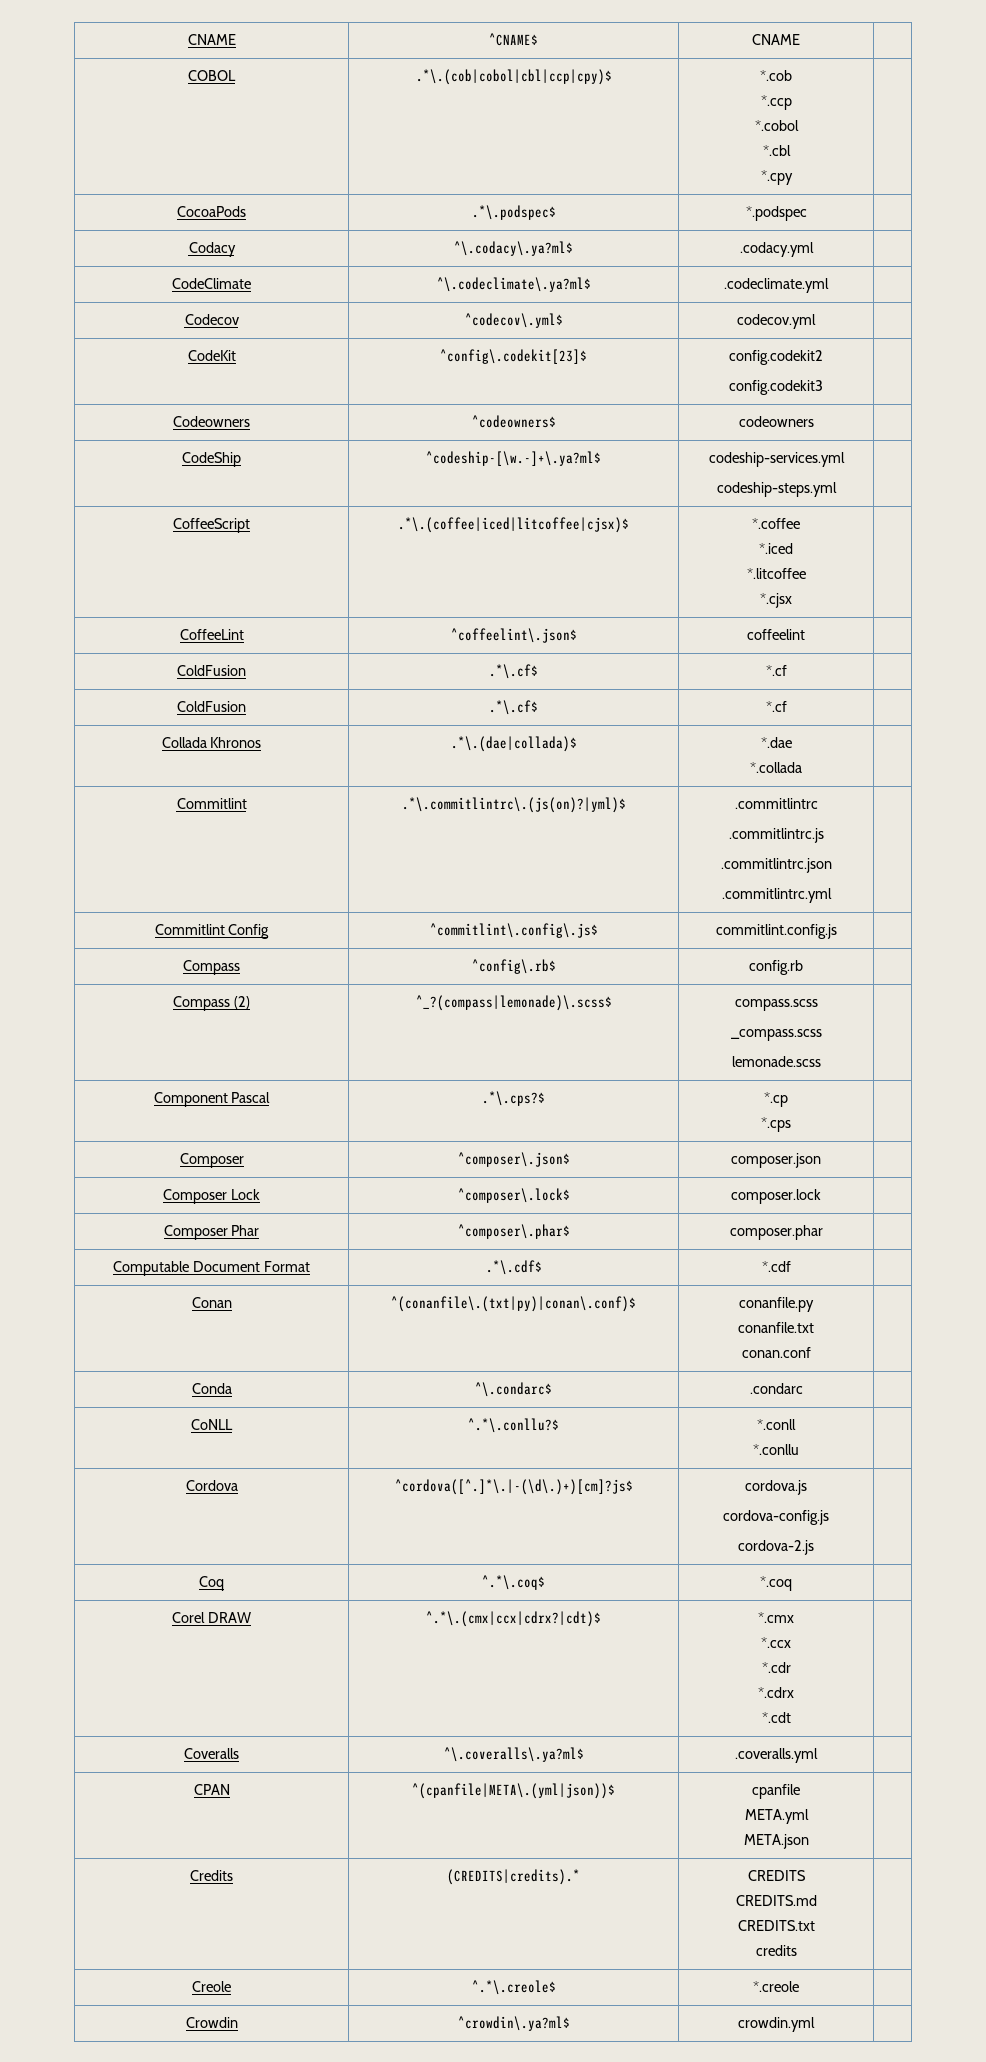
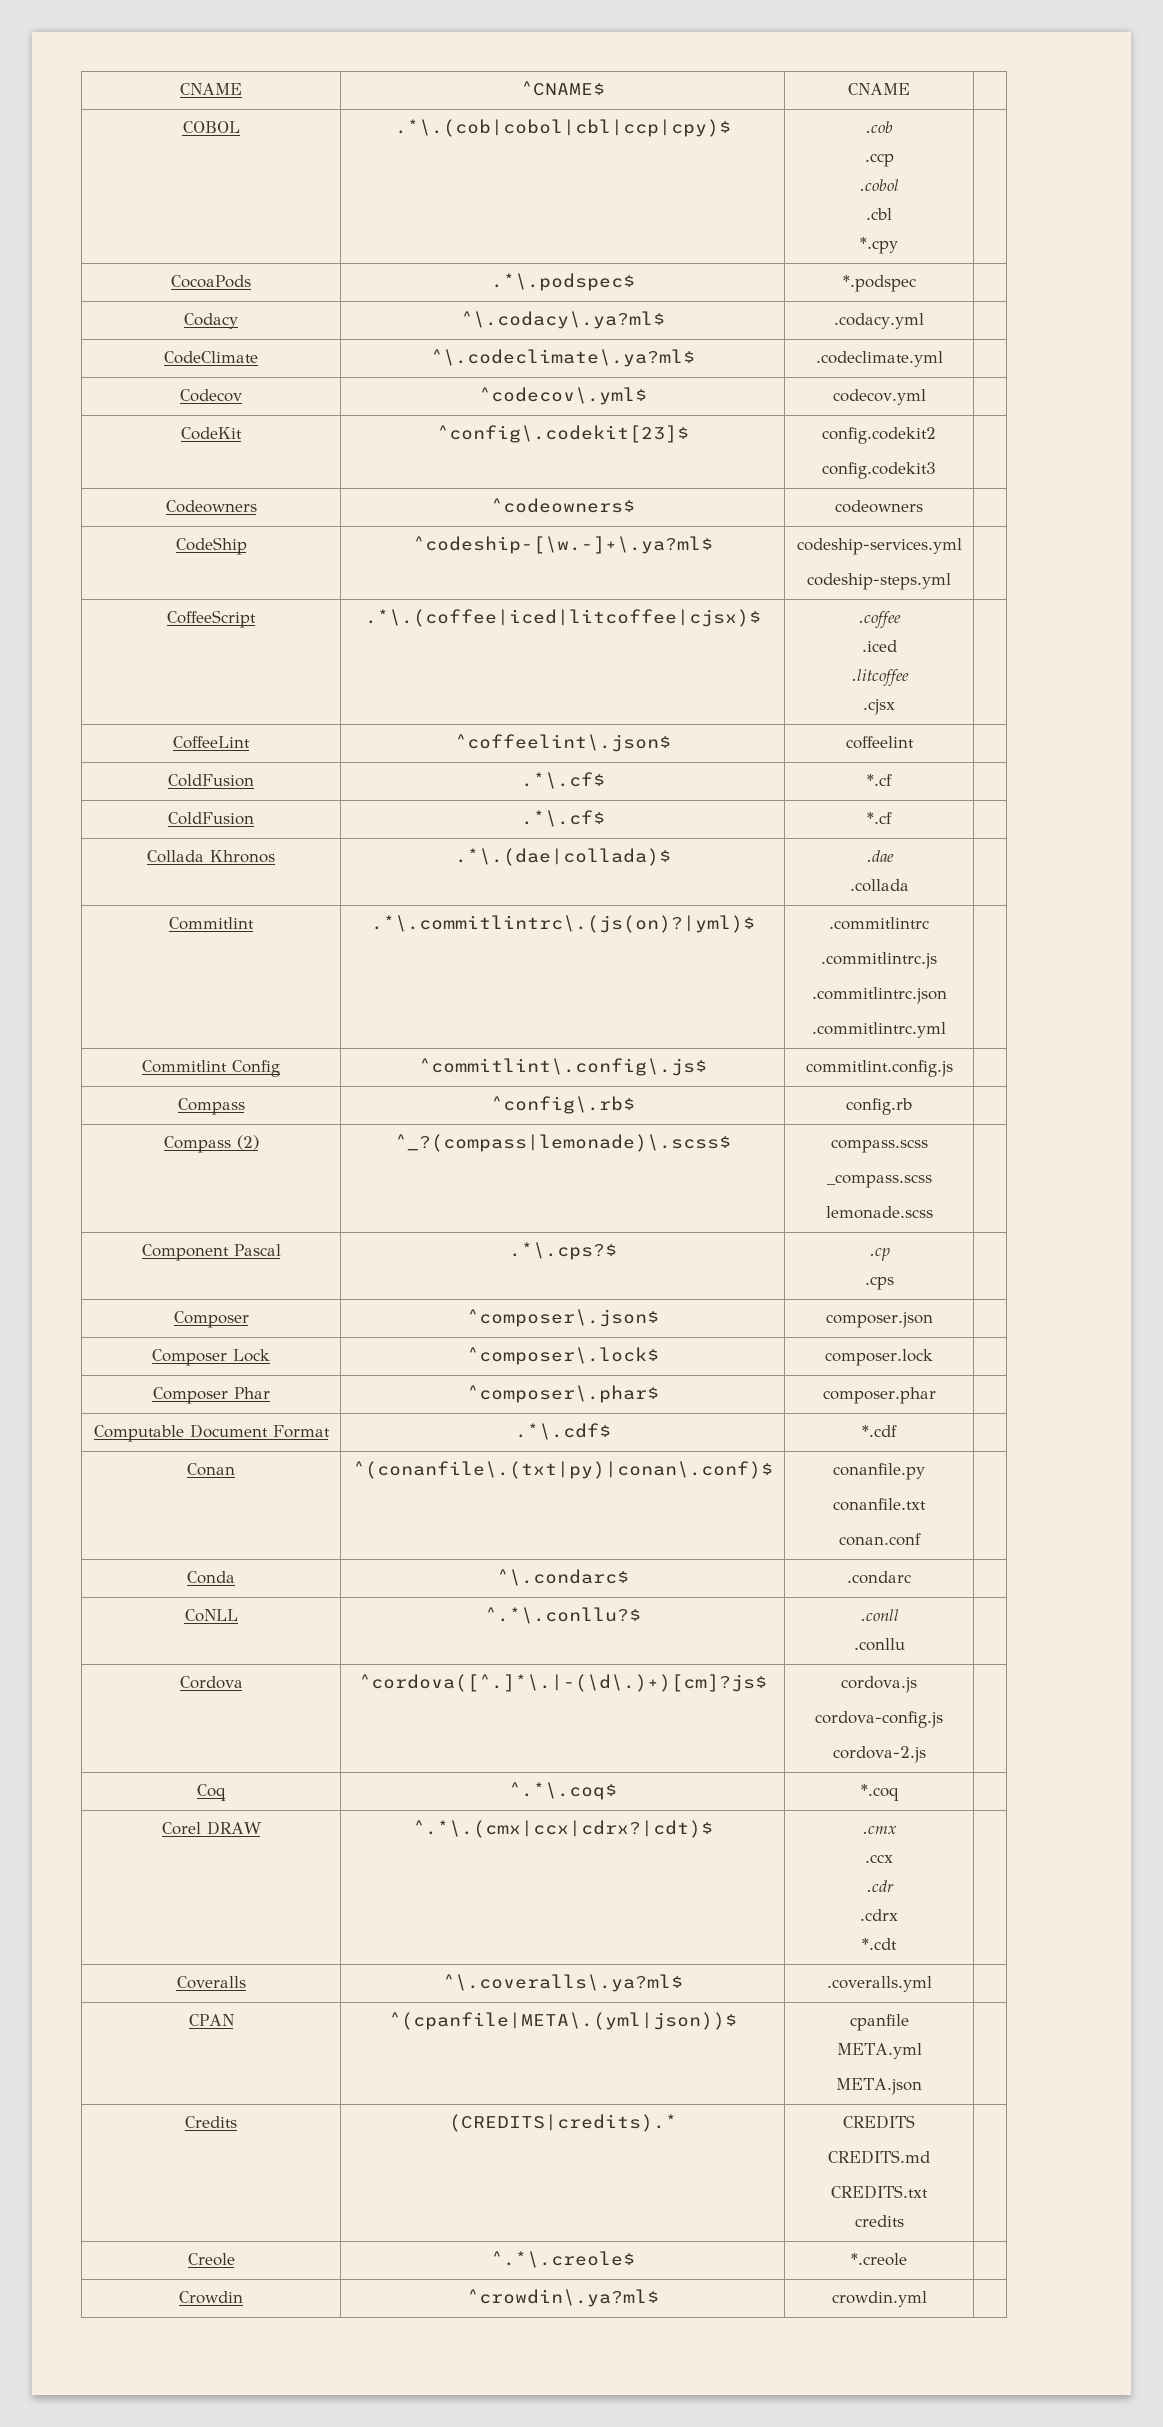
- COBOL | .*\.(cob|cobol|cbl|ccp|cpy)$ | *.cob
- *.ccp
- *.cobol
- *.cbl
+ COBOL | .*\.(cob|cobol|cbl|ccp|cpy)$ | .cob
+ .ccp
+ .cobol
+ .cbl
- CoffeeScript | .*\.(coffee|iced|litcoffee|cjsx)$ | *.coffee
- *.iced
- *.litcoffee
- *.cjsx |
+ CoffeeScript | .*\.(coffee|iced|litcoffee|cjsx)$ | .coffee
+ .iced
+ .litcoffee
+ .cjsx |
- Collada Khronos | .*\.(dae|collada)$ | *.dae
- *.collada |
+ Collada Khronos | .*\.(dae|collada)$ | .dae
+ .collada |
- Component Pascal | .*\.cps?$ | *.cp
- *.cps |
+ Component Pascal | .*\.cps?$ | .cp
+ .cps |
- CoNLL | ^.*\.conllu?$ | *.conll
- *.conllu |
+ CoNLL | ^.*\.conllu?$ | .conll
+ .conllu |
- Corel DRAW | ^.*\.(cmx|ccx|cdrx?|cdt)$ | *.cmx
- *.ccx
- *.cdr
- *.cdrx
+ Corel DRAW | ^.*\.(cmx|ccx|cdrx?|cdt)$ | .cmx
+ .ccx
+ .cdr
+ .cdrx

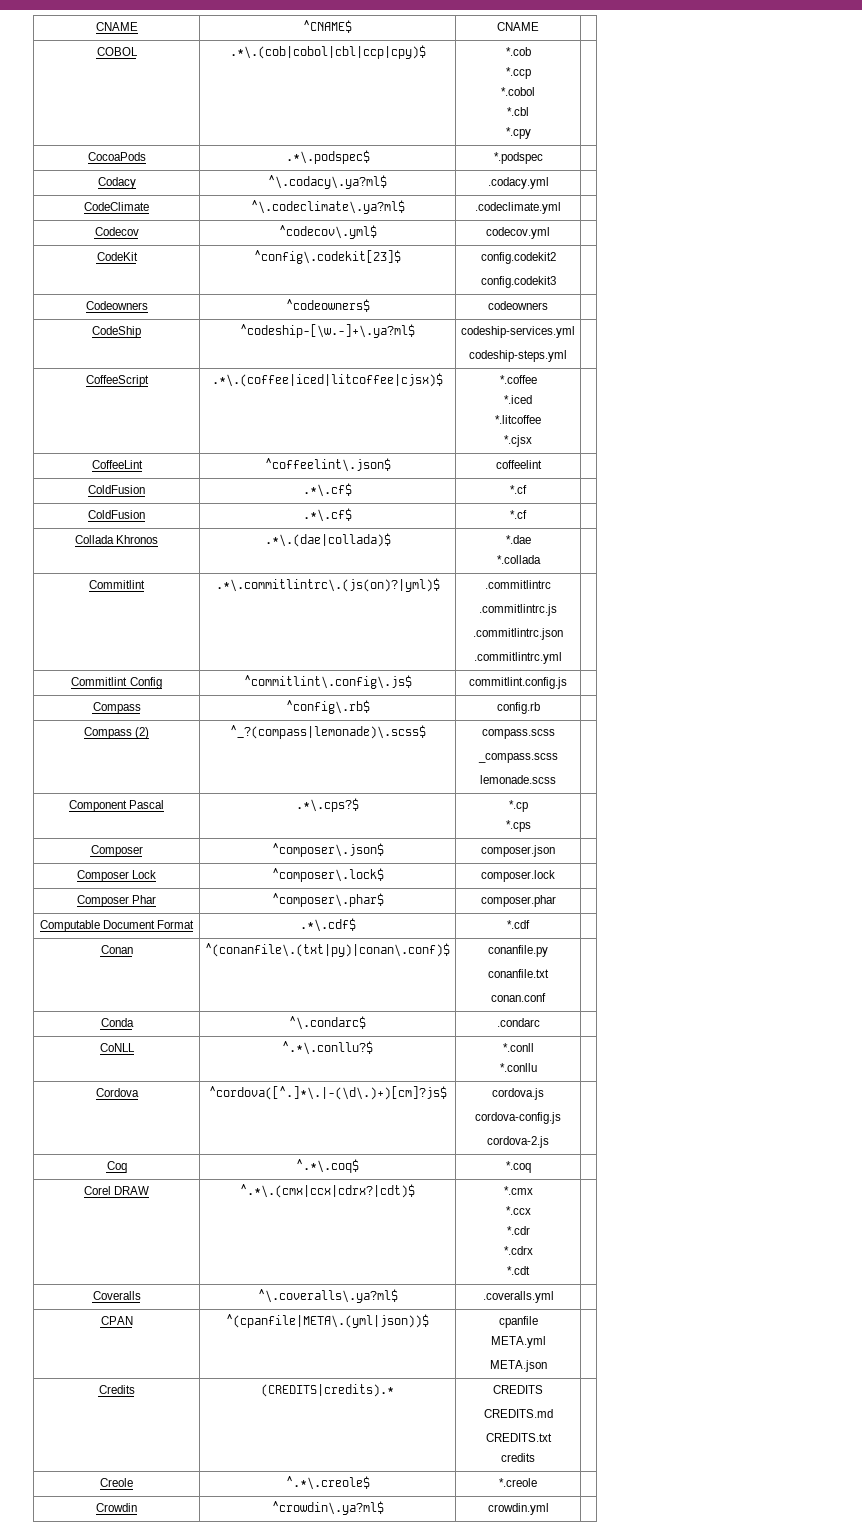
- COBOL | .*\.(cob|cobol|cbl|ccp|cpy)$ | .cob
- .ccp
- .cobol
- .cbl
+ COBOL | .*\.(cob|cobol|cbl|ccp|cpy)$ | *.cob
+ *.ccp
+ *.cobol
+ *.cbl
- CoffeeScript | .*\.(coffee|iced|litcoffee|cjsx)$ | .coffee
- .iced
- .litcoffee
- .cjsx |
+ CoffeeScript | .*\.(coffee|iced|litcoffee|cjsx)$ | *.coffee
+ *.iced
+ *.litcoffee
+ *.cjsx |
- Collada Khronos | .*\.(dae|collada)$ | .dae
- .collada |
+ Collada Khronos | .*\.(dae|collada)$ | *.dae
+ *.collada |
- Component Pascal | .*\.cps?$ | .cp
- .cps |
+ Component Pascal | .*\.cps?$ | *.cp
+ *.cps |
- CoNLL | ^.*\.conllu?$ | .conll
- .conllu |
+ CoNLL | ^.*\.conllu?$ | *.conll
+ *.conllu |
- Corel DRAW | ^.*\.(cmx|ccx|cdrx?|cdt)$ | .cmx
- .ccx
- .cdr
- .cdrx
+ Corel DRAW | ^.*\.(cmx|ccx|cdrx?|cdt)$ | *.cmx
+ *.ccx
+ *.cdr
+ *.cdrx

